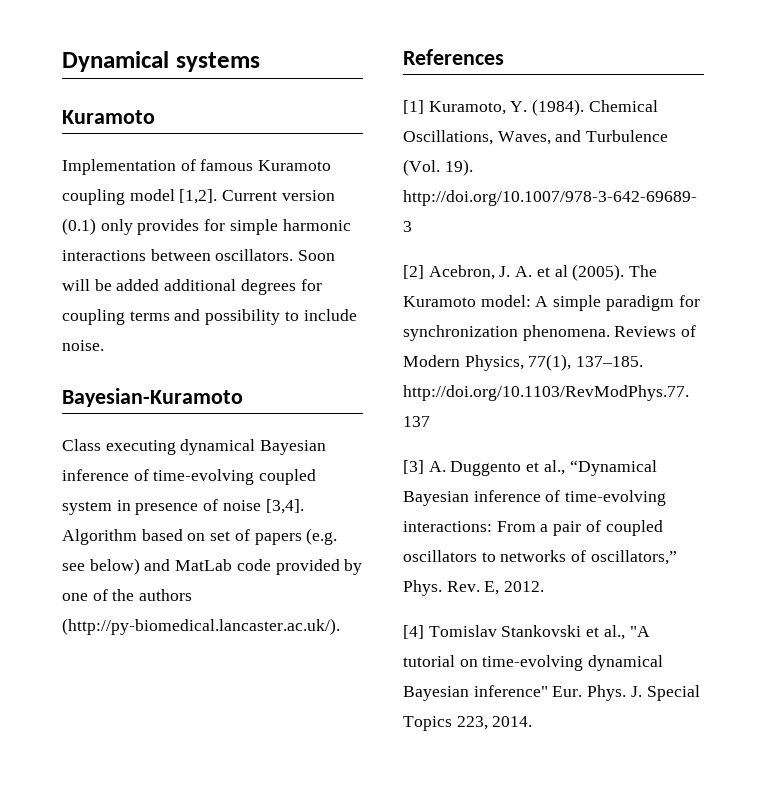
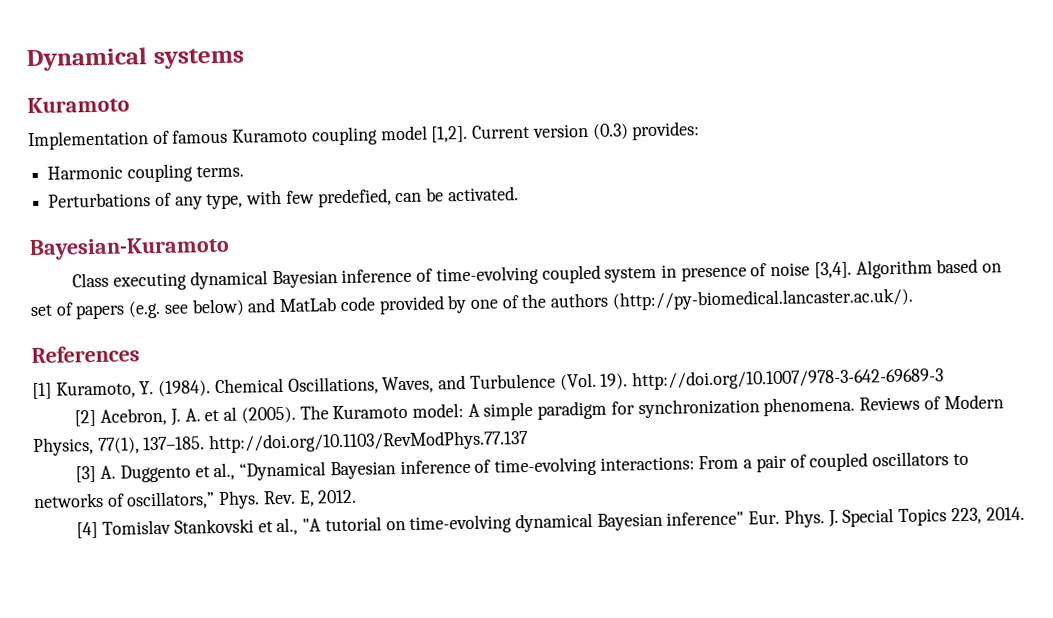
- Current version (0.1) only provides for simple harmonic interactions between oscillators. Soon will be added additional degrees for coupling terms and possibility to include noise.
+ Current version (0.3) provides:
+ Harmonic coupling terms.
+ Perturbations of any type, with few predefied, can be activated.

